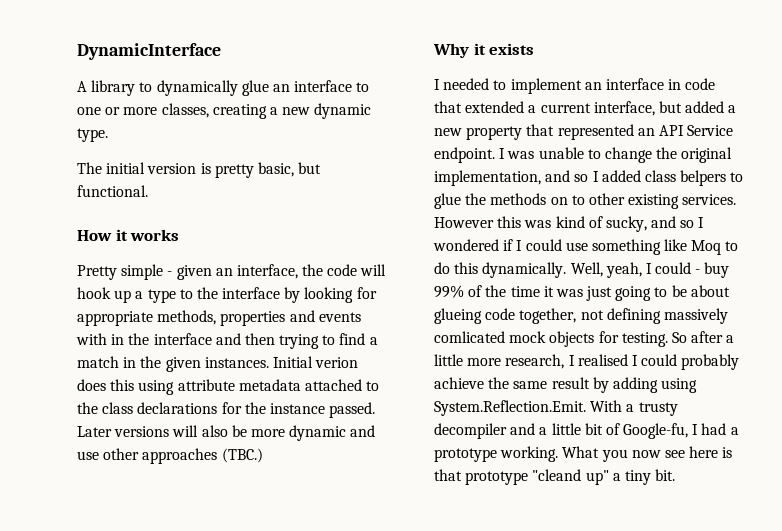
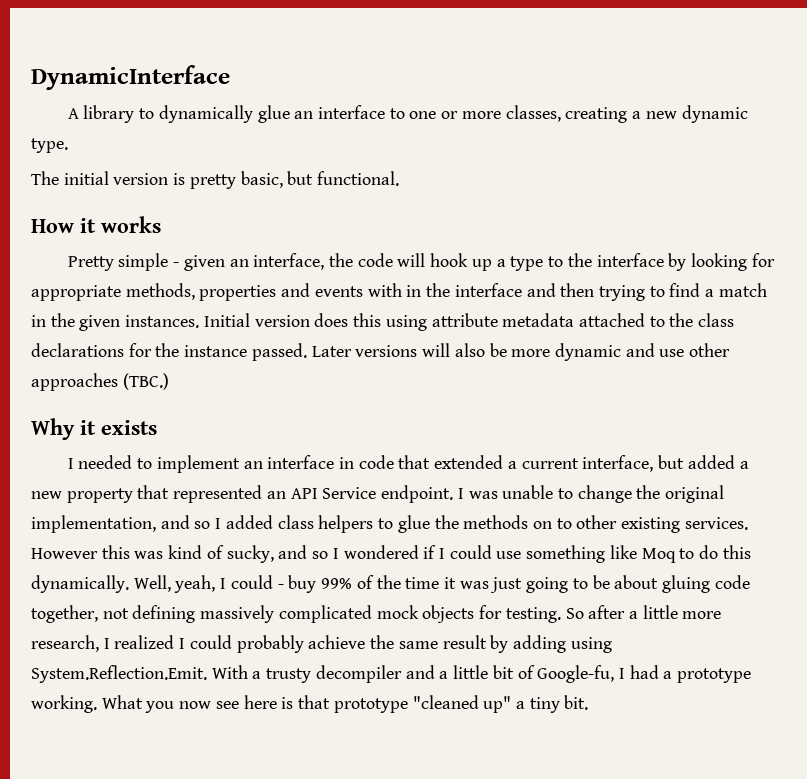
- Initial verion does this using attribute metadata attached to the class declarations for the instance passed.
+ Initial version does this using attribute metadata attached to the class declarations for the instance passed.
- I was unable to change the original implementation, and so I added class belpers to glue the methods on to other existing services.
+ I was unable to change the original implementation, and so I added class helpers to glue the methods on to other existing services.
- Well, yeah, I could - buy 99% of the time it was just going to be about glueing code together, not defining massively comlicated mock objects for testing.
+ Well, yeah, I could - buy 99% of the time it was just going to be about gluing code together, not defining massively complicated mock objects for testing.
- So after a little more research, I realised I could probably achieve the same result by adding using System.Reflection.Emit. With a trusty decompiler and a little bit of Google-fu, I had a prototype working.
+ So after a little more research, I realized I could probably achieve the same result by adding using System.Reflection.Emit. With a trusty decompiler and a little bit of Google-fu, I had a prototype working.
- What you now see here is that prototype "cleand up" a tiny bit.
+ What you now see here is that prototype "cleaned up" a tiny bit.

